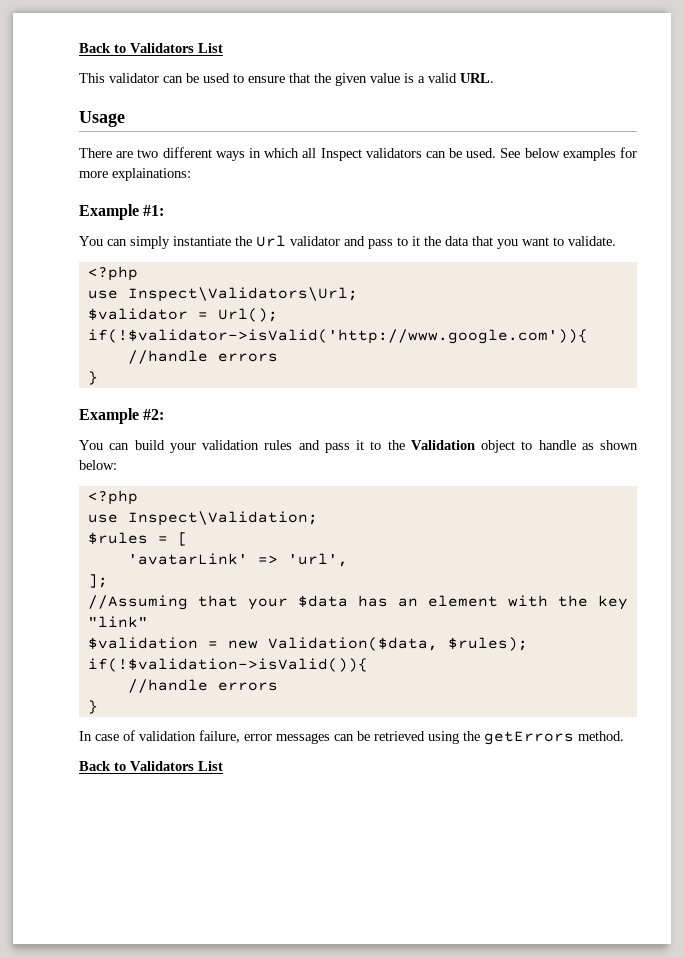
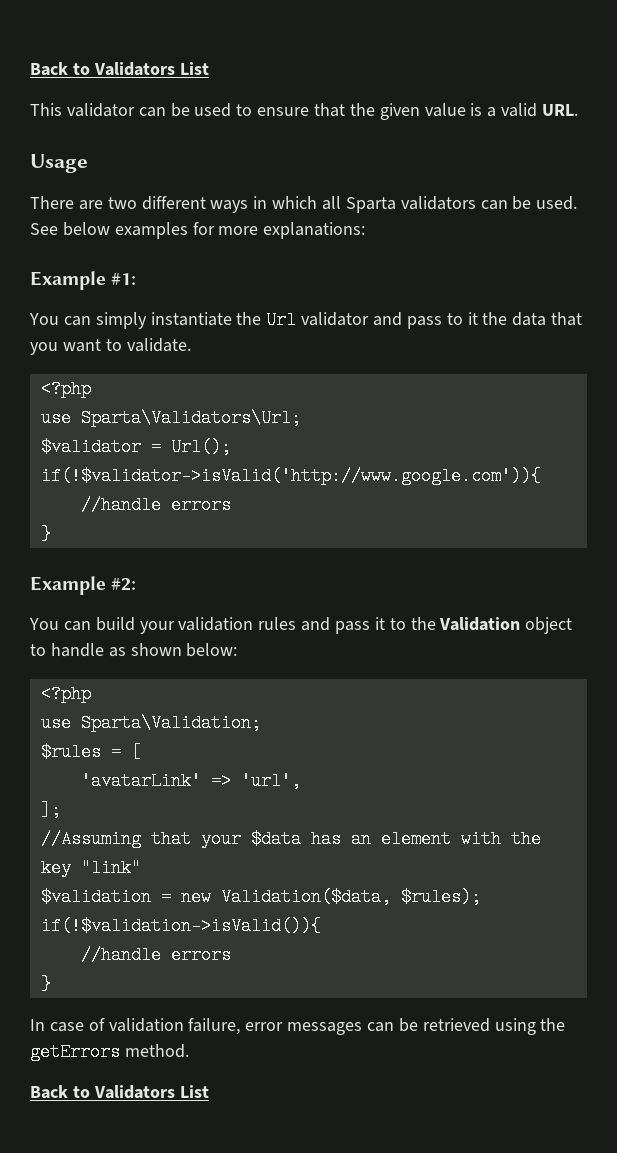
- There are two different ways in which all Inspect validators can be used.
+ There are two different ways in which all Sparta validators can be used.
- See below examples for more explainations:
+ See below examples for more explanations:
- use Inspect\Validators\Url;
+ use Sparta\Validators\Url;
- use Inspect\Validation;
+ use Sparta\Validation;

